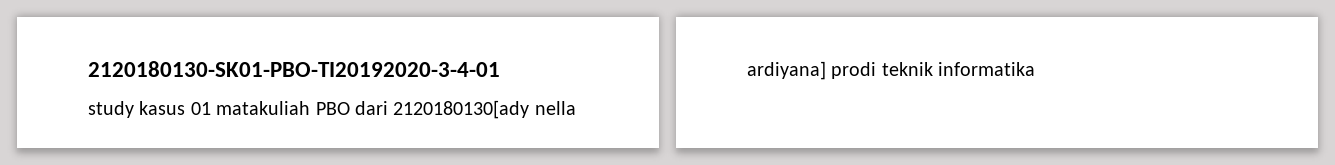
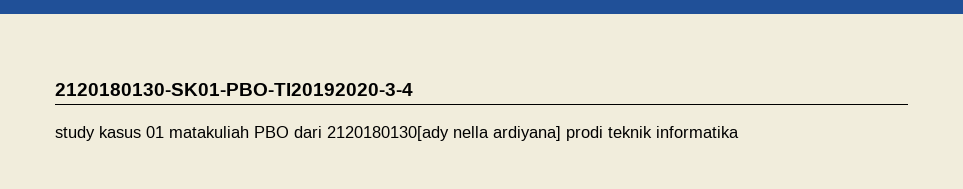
- 2120180130-SK01-PBO-TI20192020-3-4-01
+ 2120180130-SK01-PBO-TI20192020-3-4

